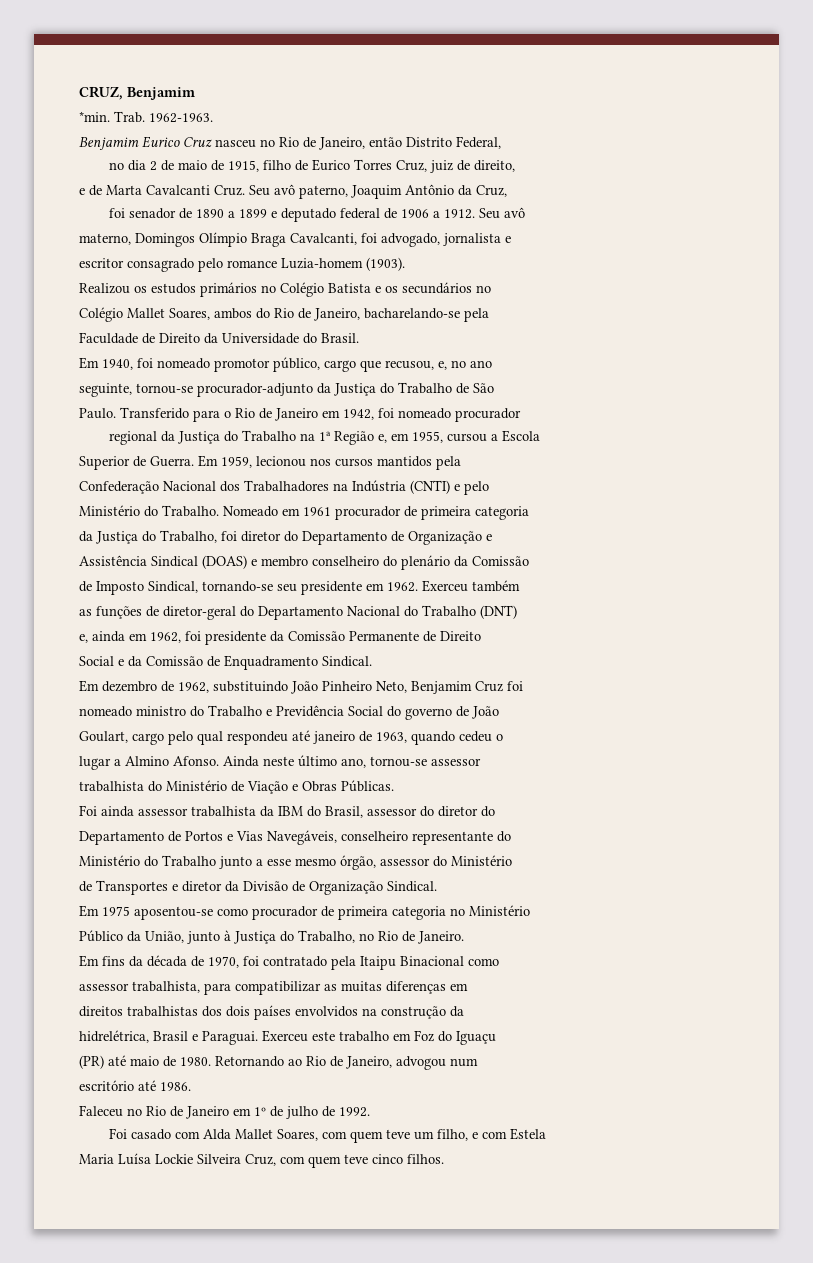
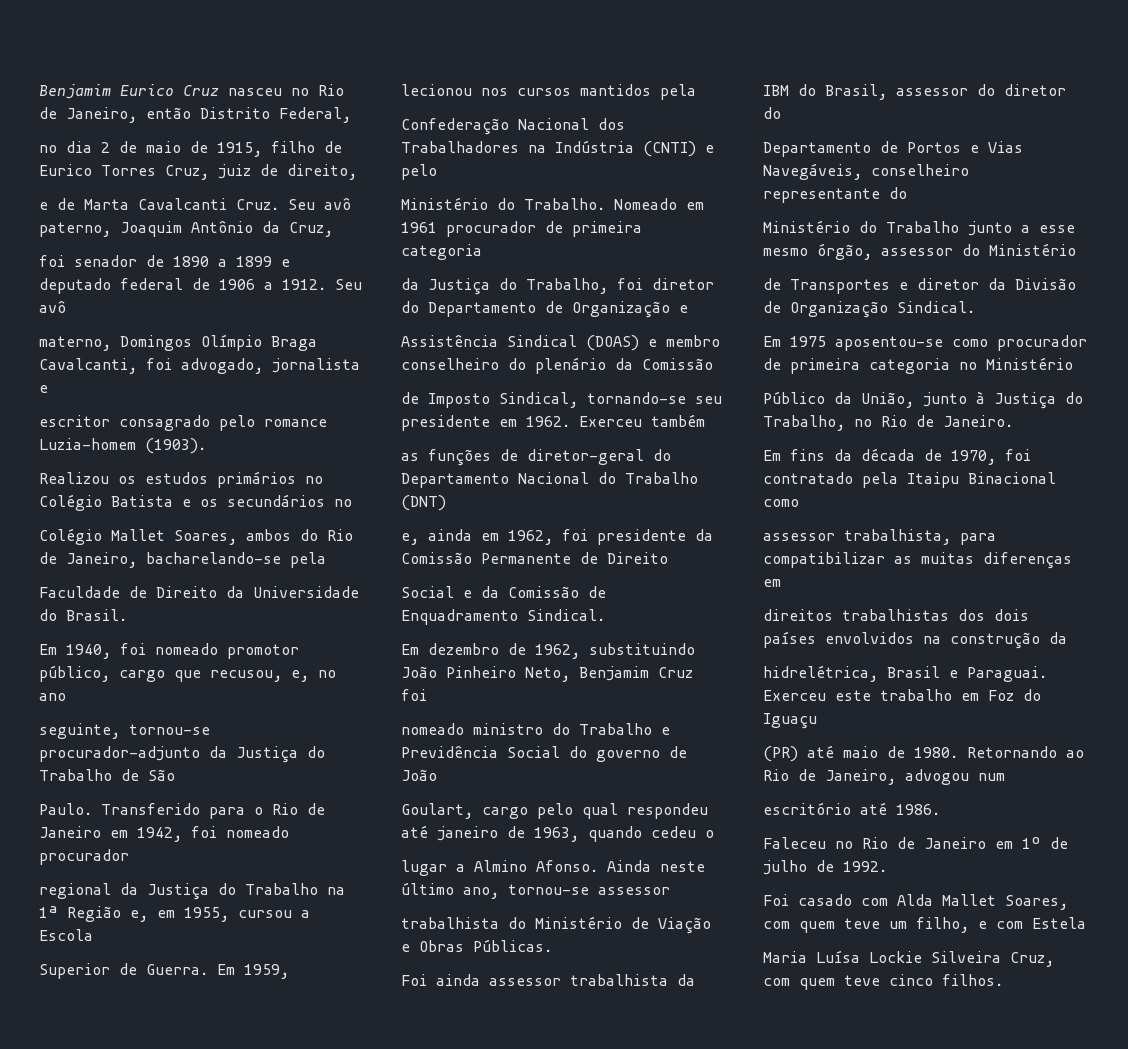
- CRUZ, Benjamim
- *min. Trab. 1962-1963.

